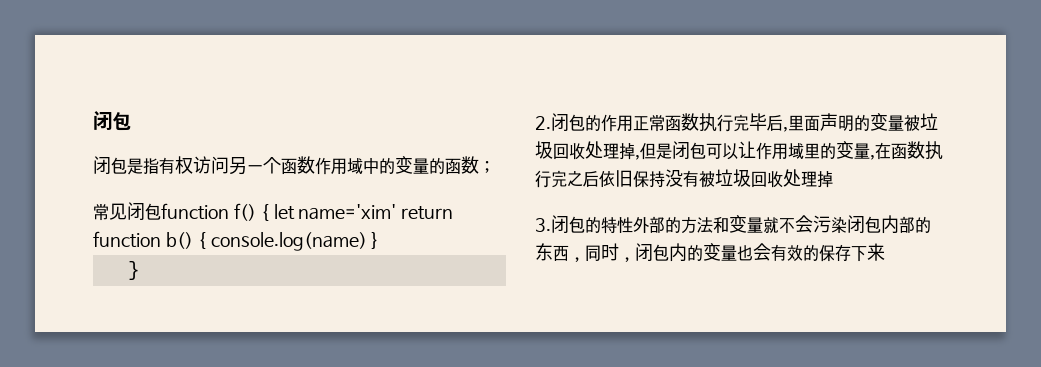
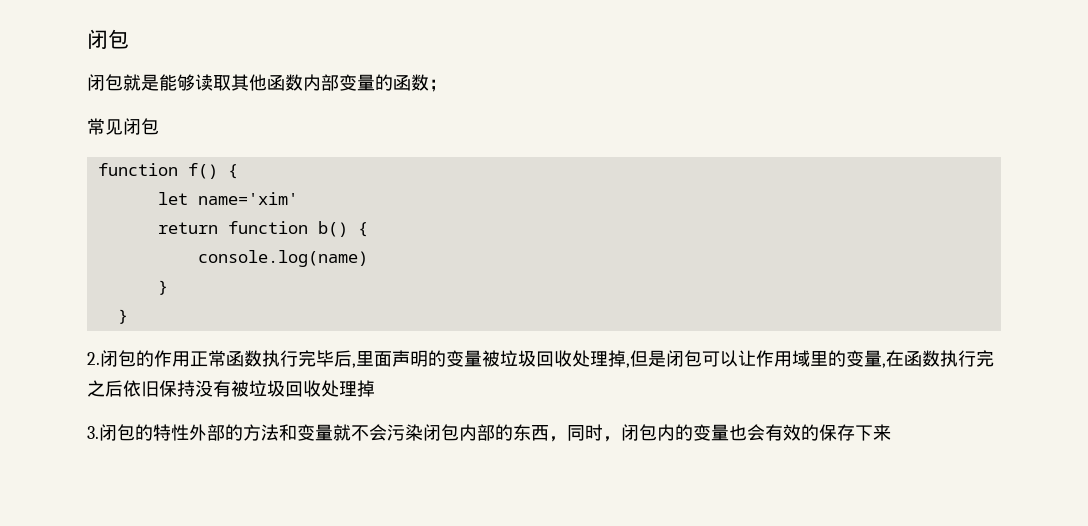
- 闭包是指有权访问另一个函数作用域中的变量的函数；
+ 闭包就是能够读取其他函数内部变量的函数；
- 常见闭包function f() { let name='xim' return function b() { console.log(name) }
+ 常见闭包
+ function f() {
+ let name='xim'
+ return function b() {
+ console.log(name)
+ }

